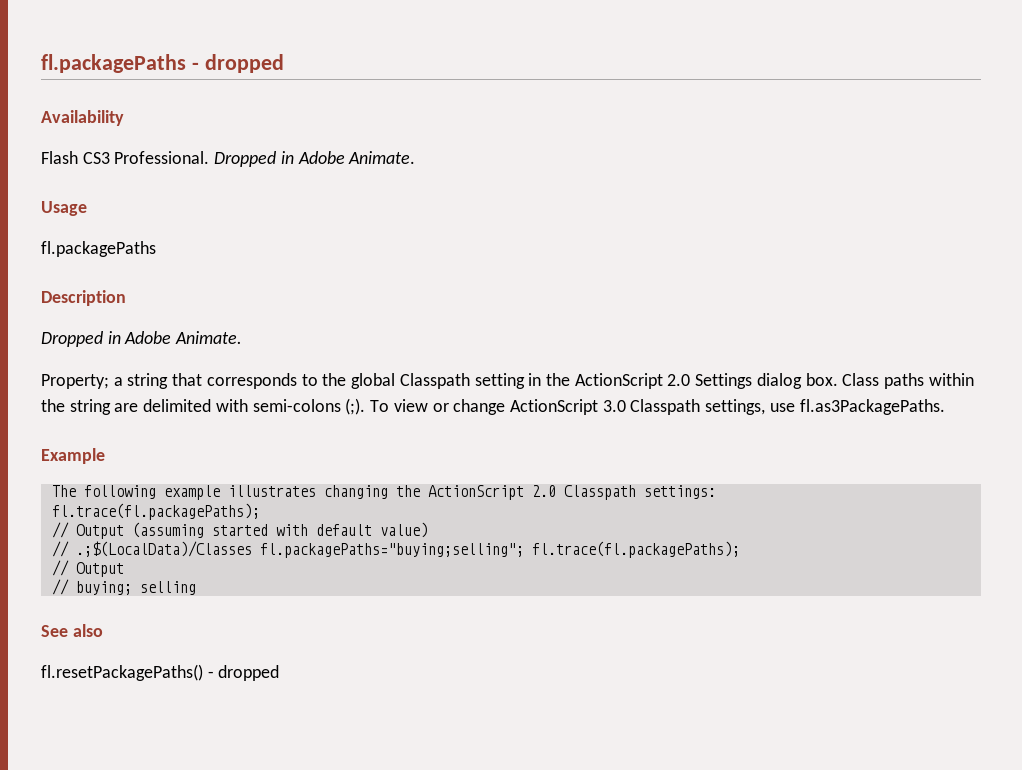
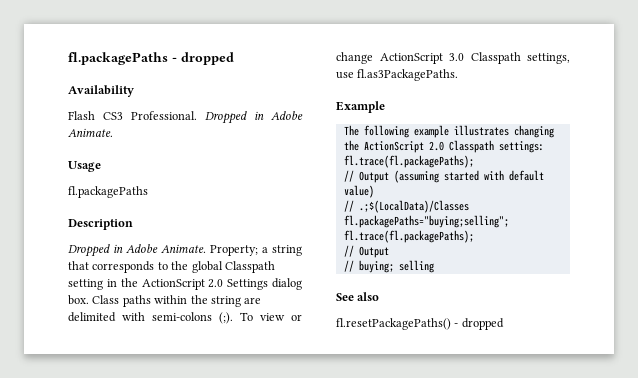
  Description
- Dropped in Adobe Animate.
- Property; a string that corresponds to the global Classpath setting in the ActionScript 2.0 Settings dialog box.
+ Dropped in Adobe Animate. Property; a string that corresponds to the global Classpath setting in the ActionScript 2.0 Settings dialog box.

